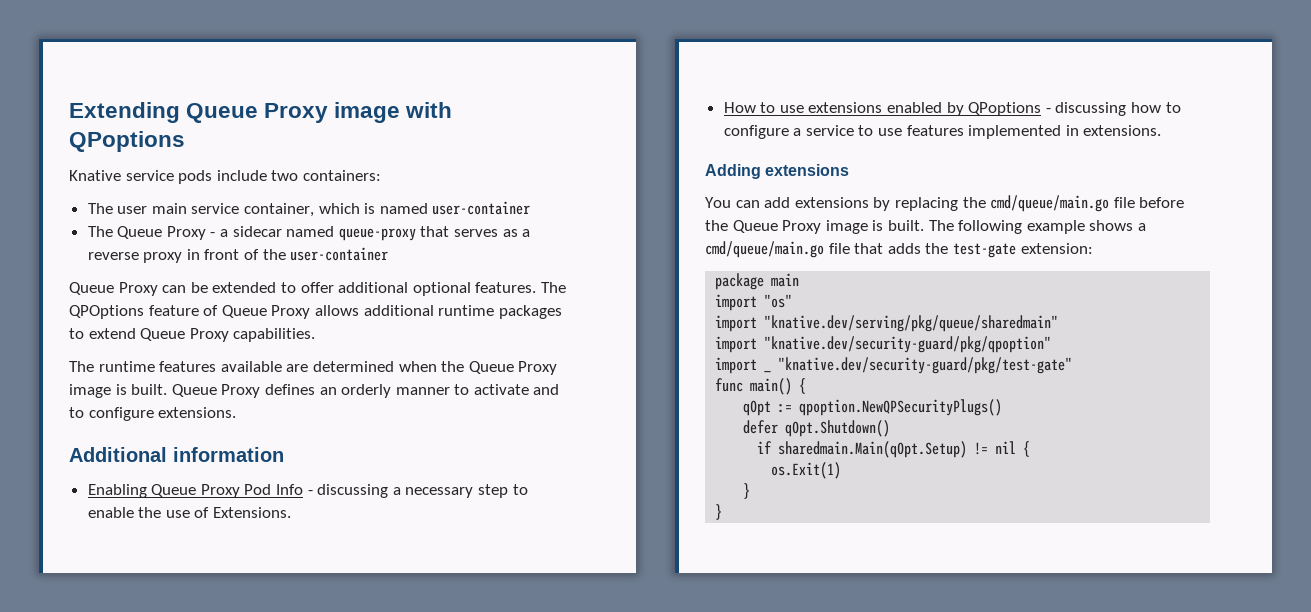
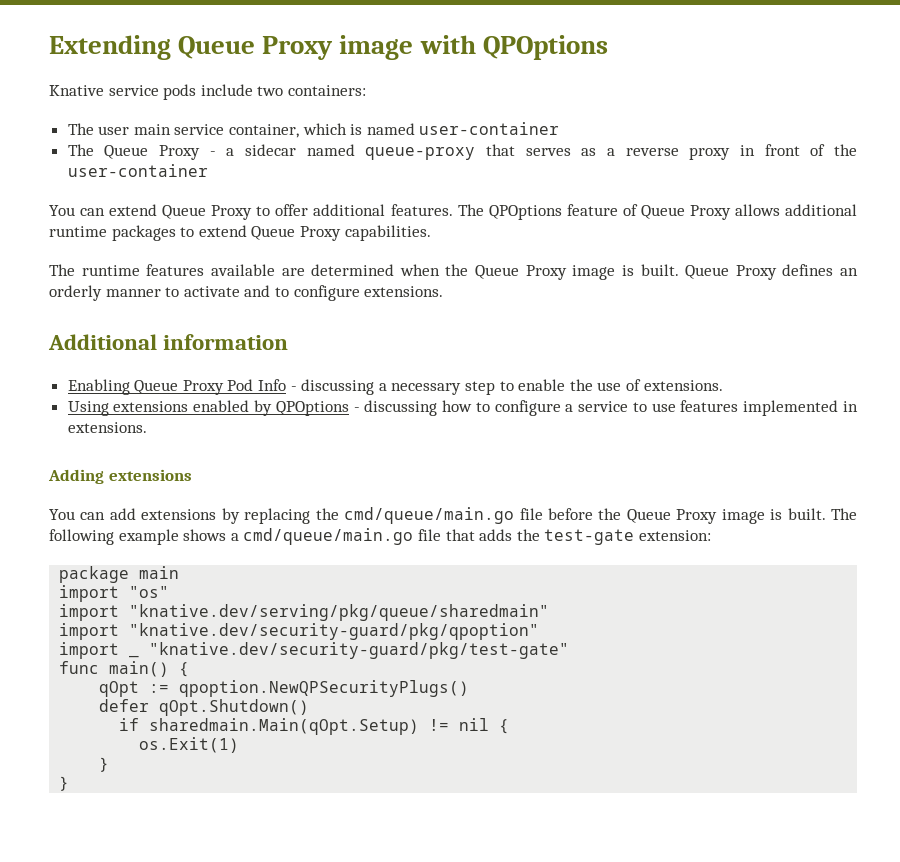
- Extending Queue Proxy image with QPoptions
+ Extending Queue Proxy image with QPOptions
- Queue Proxy can be extended to offer additional optional features.
+ You can extend Queue Proxy to offer additional features.
- Enabling Queue Proxy Pod Info - discussing a necessary step to enable the use of Extensions.
- How to use extensions enabled by QPoptions - discussing how to configure a service to use features implemented in extensions.
+ Enabling Queue Proxy Pod Info - discussing a necessary step to enable the use of extensions.
+ Using extensions enabled by QPOptions - discussing how to configure a service to use features implemented in extensions.

